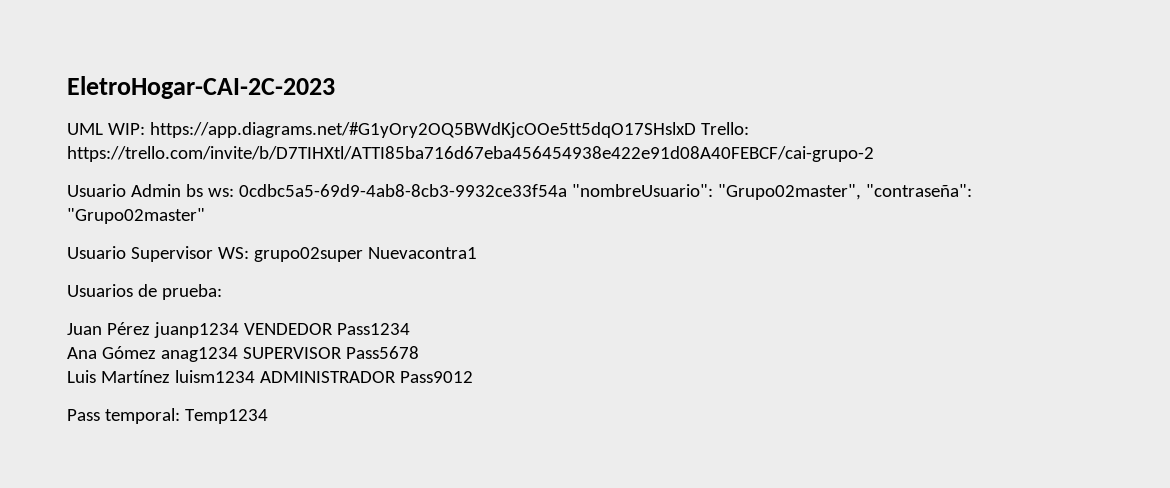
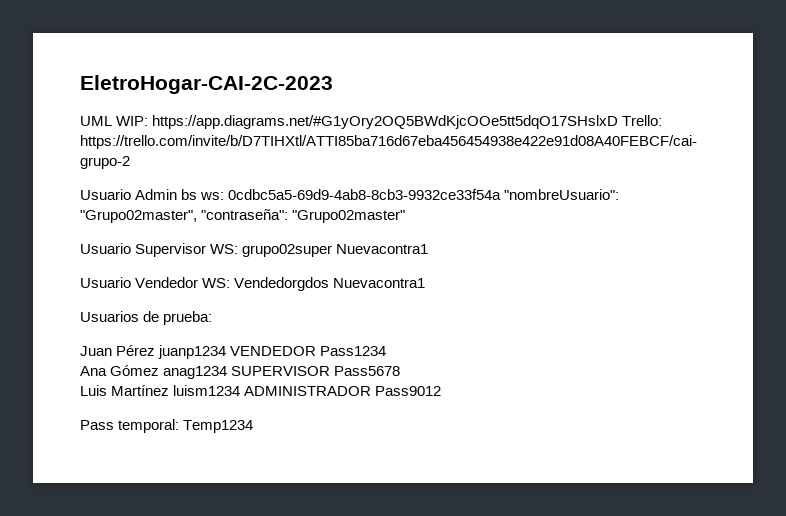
+ Usuario Vendedor WS: Vendedorgdos Nuevacontra1

